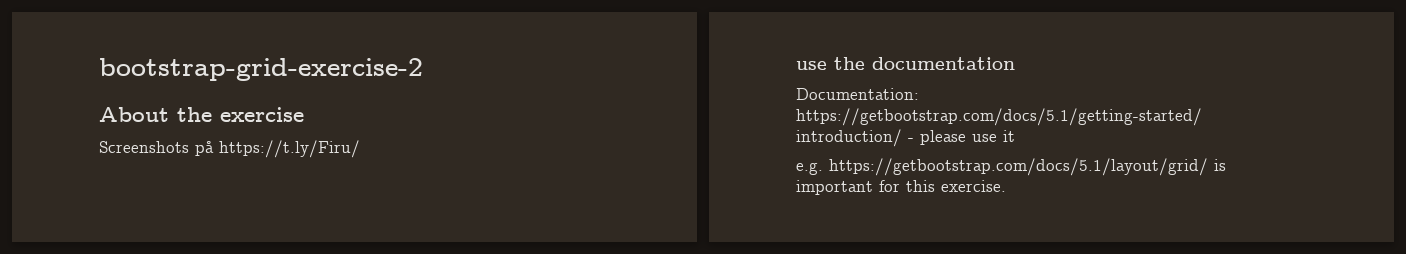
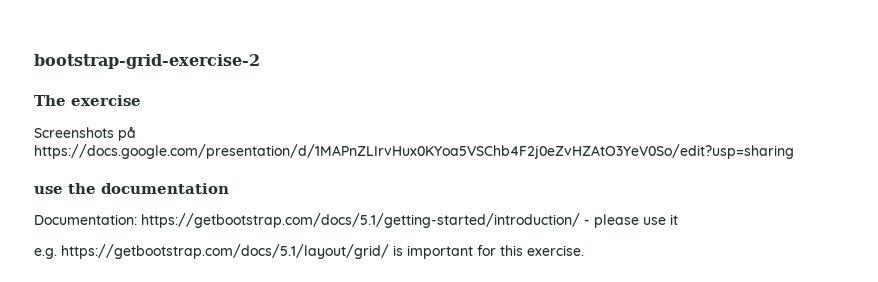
- About the exercise
+ The exercise
- Screenshots på https://t.ly/Firu/
+ Screenshots på https://docs.google.com/presentation/d/1MAPnZLIrvHux0KYoa5VSChb4F2j0eZvHZAtO3YeV0So/edit?usp=sharing

